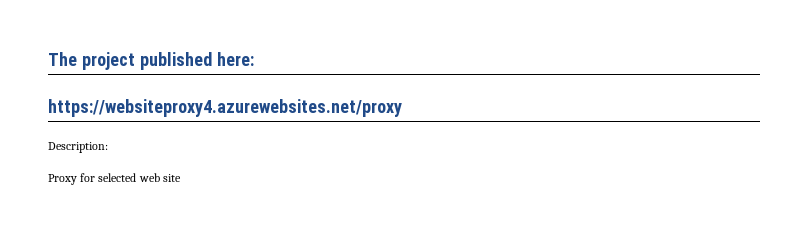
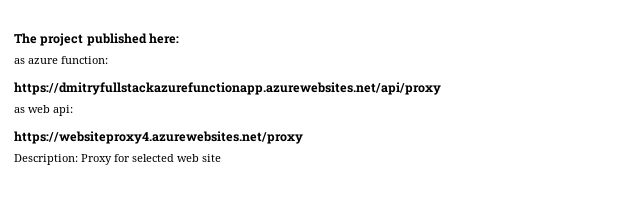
+ as azure function:
+ https://dmitryfullstackazurefunctionapp.azurewebsites.net/api/proxy
+ as web api:
- Description:
- Proxy for selected web site
+ Description: Proxy for selected web site

